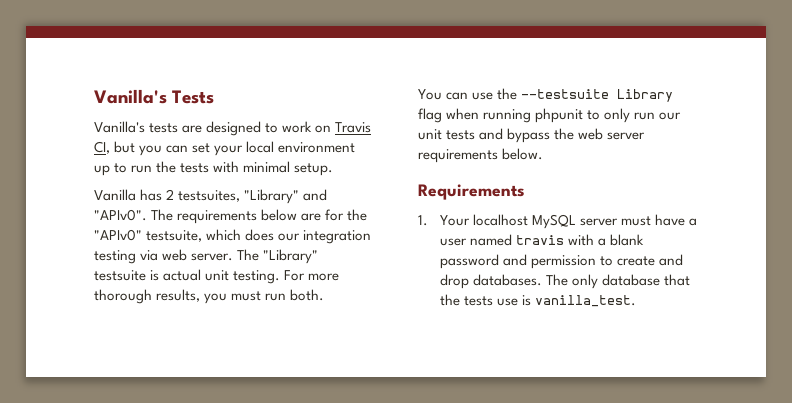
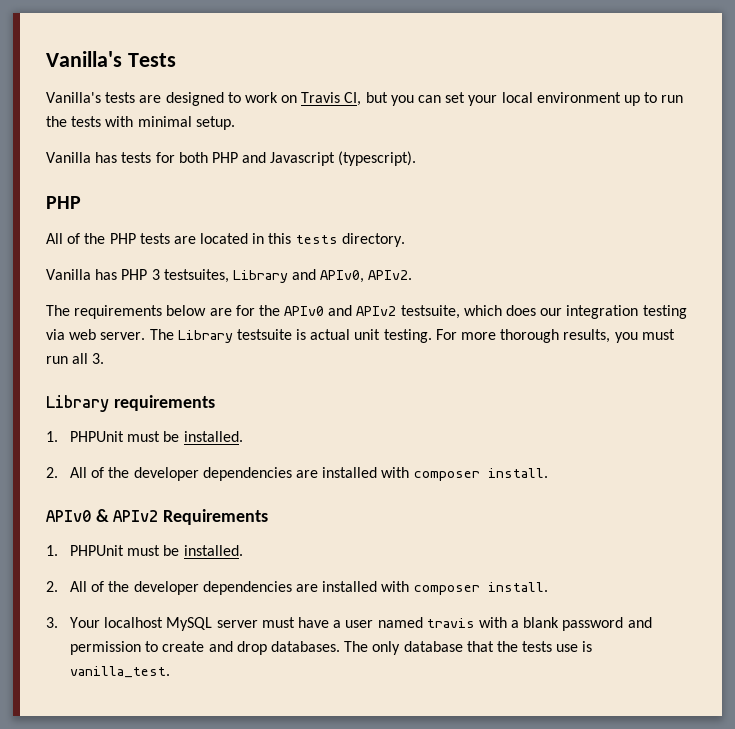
- Vanilla has 2 testsuites, "Library" and "APIv0". The requirements below are for the "APIv0" testsuite, which does our integration testing via web server.
+ Vanilla has tests for both PHP and Javascript (typescript).
+ PHP
+ All of the PHP tests are located in this tests directory.
+ Vanilla has PHP 3 testsuites, Library and APIv0, APIv2.
+ The requirements below are for the APIv0 and APIv2 testsuite, which does our integration testing via web server.
- The "Library" testsuite is actual unit testing.
+ The Library testsuite is actual unit testing.
- For more thorough results, you must run both.
- You can use the --testsuite Library flag when running phpunit to only run our unit tests and bypass the web server requirements below.
- Requirements
- 1. Your localhost MySQL server must have a user named travis with a blank password and permission to create and drop databases.
+ For more thorough results, you must run all 3.
+ Library requirements
+ 1. PHPUnit must be installed.
+ 2. All of the developer dependencies are installed with composer install.
+ APIv0 & APIv2 Requirements
+ 1. PHPUnit must be installed.
+ 2. All of the developer dependencies are installed with composer install.
+ 3. Your localhost MySQL server must have a user named travis with a blank password and permission to create and drop databases.

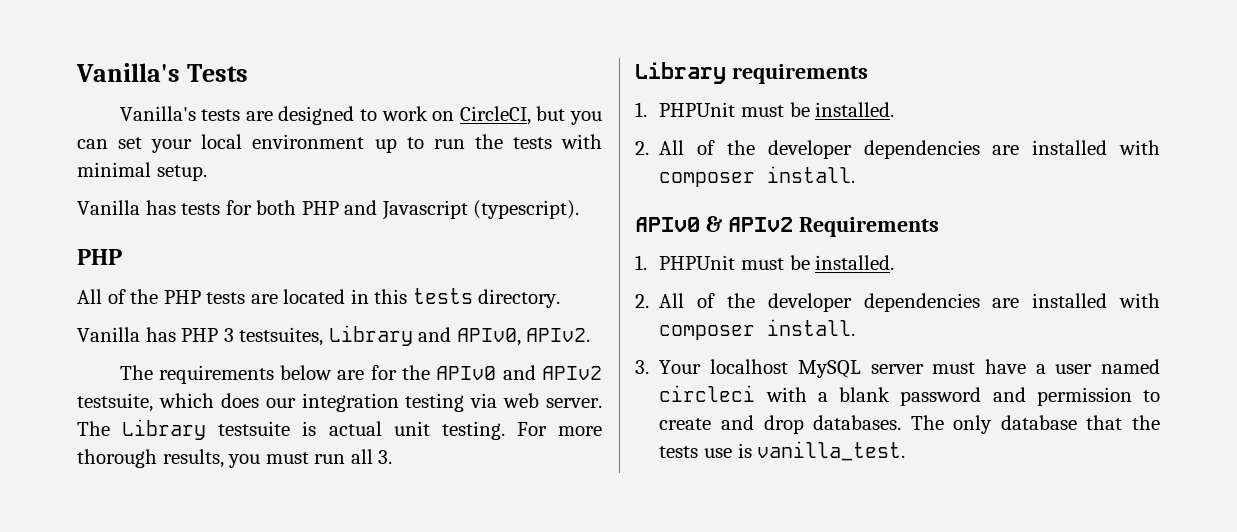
- Vanilla's tests are designed to work on Travis CI, but you can set your local environment up to run the tests with minimal setup.
+ Vanilla's tests are designed to work on CircleCI, but you can set your local environment up to run the tests with minimal setup.
- 3. Your localhost MySQL server must have a user named travis with a blank password and permission to create and drop databases.
+ 3. Your localhost MySQL server must have a user named circleci with a blank password and permission to create and drop databases.

